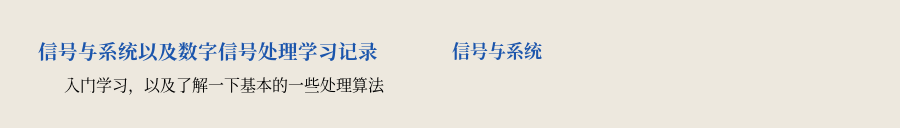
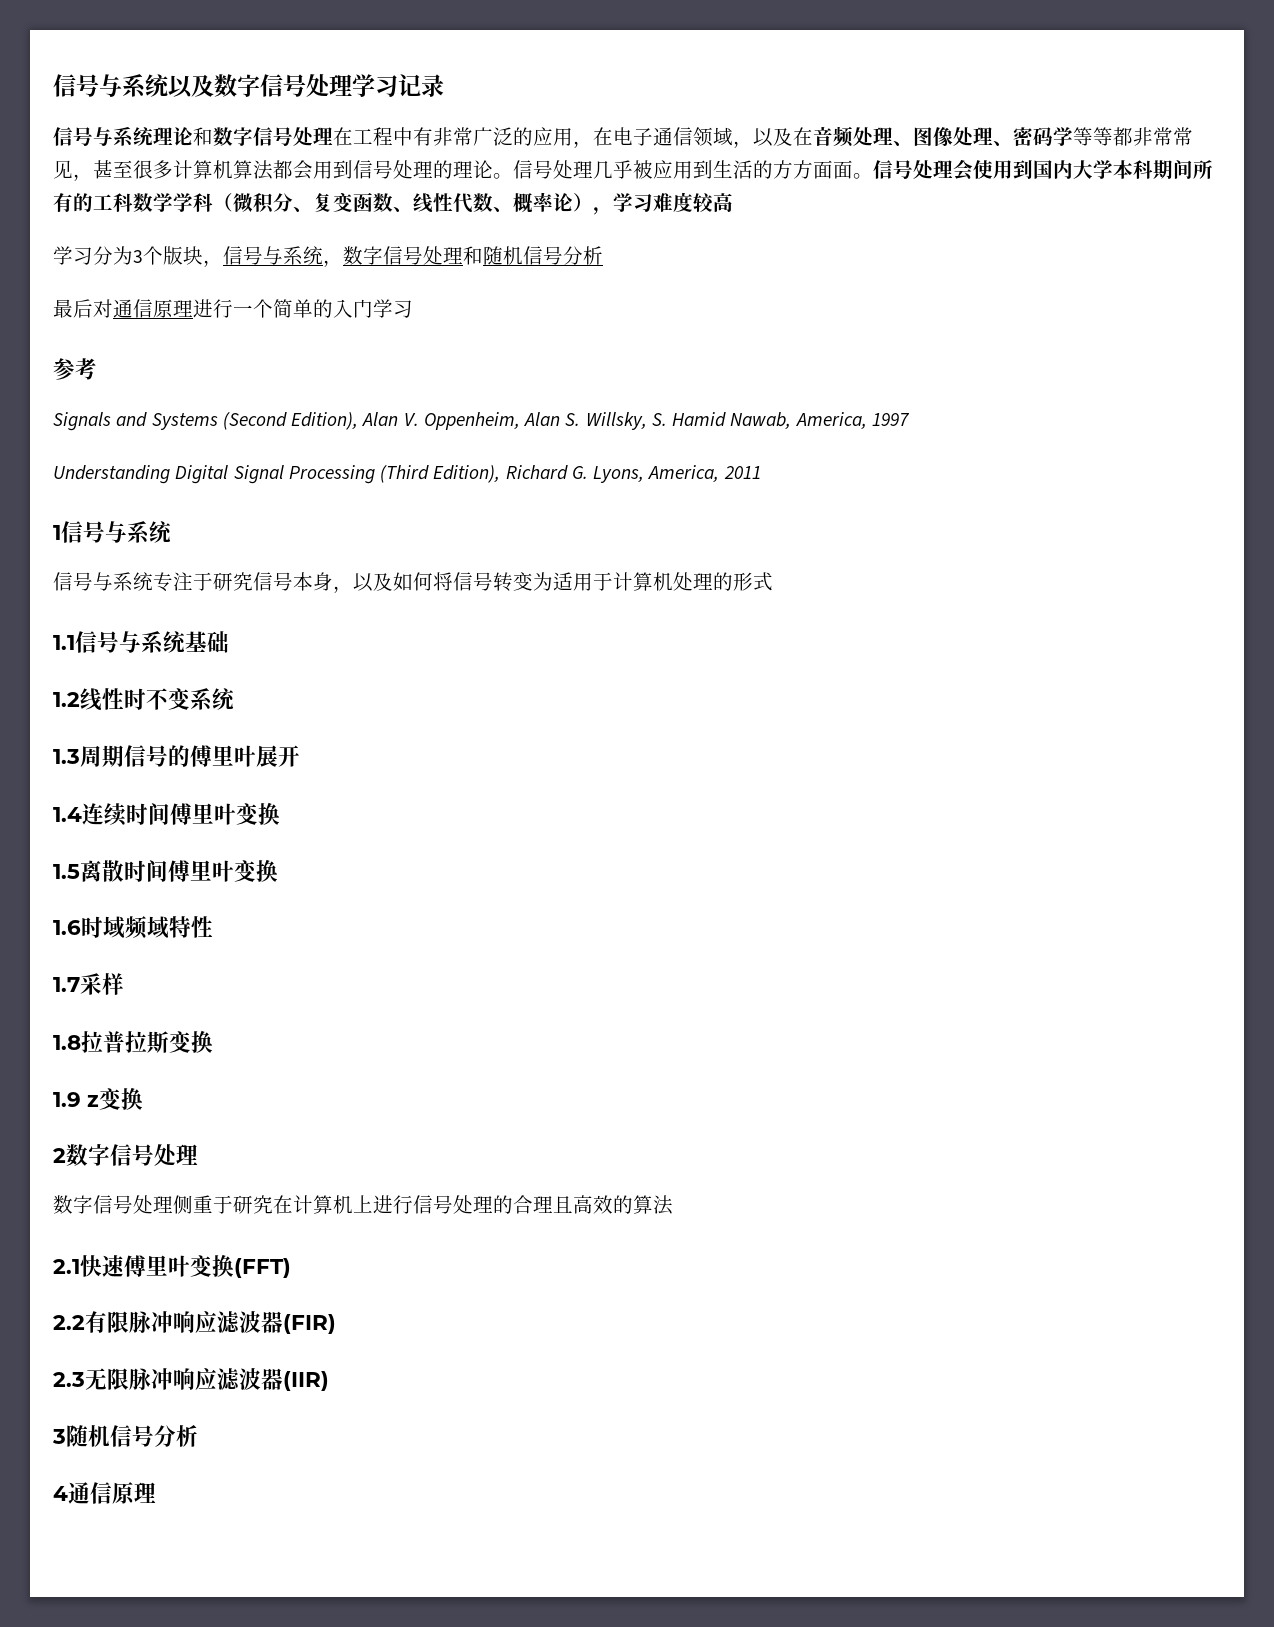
- 入门学习，以及了解一下基本的一些处理算法
- 信号与系统
+ 信号与系统理论和数字信号处理在工程中有非常广泛的应用，在电子通信领域，以及在音频处理、图像处理、密码学等等都非常常见，甚至很多计算机算法都会用到信号处理的理论。信号处理几乎被应用到生活的方方面面。信号处理会使用到国内大学本科期间所有的工科数学学科（微积分、复变函数、线性代数、概率论），学习难度较高
+ 学习分为3个版块，信号与系统，数字信号处理和随机信号分析
+ 最后对通信原理进行一个简单的入门学习
+ 参考
+ Signals and Systems (Second Edition), Alan V. Oppenheim, Alan S. Willsky, S. Hamid Nawab, America, 1997
+ Understanding Digital Signal Processing (Third Edition), Richard G. Lyons, America, 2011
+ 1信号与系统
+ 信号与系统专注于研究信号本身，以及如何将信号转变为适用于计算机处理的形式
+ 1.1信号与系统基础
+ 1.2线性时不变系统
+ 1.3周期信号的傅里叶展开
+ 1.4连续时间傅里叶变换
+ 1.5离散时间傅里叶变换
+ 1.6时域频域特性
+ 1.7采样
+ 1.8拉普拉斯变换
+ 1.9 z变换
+ 2数字信号处理
+ 数字信号处理侧重于研究在计算机上进行信号处理的合理且高效的算法
+ 2.1快速傅里叶变换(FFT)
+ 2.2有限脉冲响应滤波器(FIR)
+ 2.3无限脉冲响应滤波器(IIR)
+ 3随机信号分析
+ 4通信原理

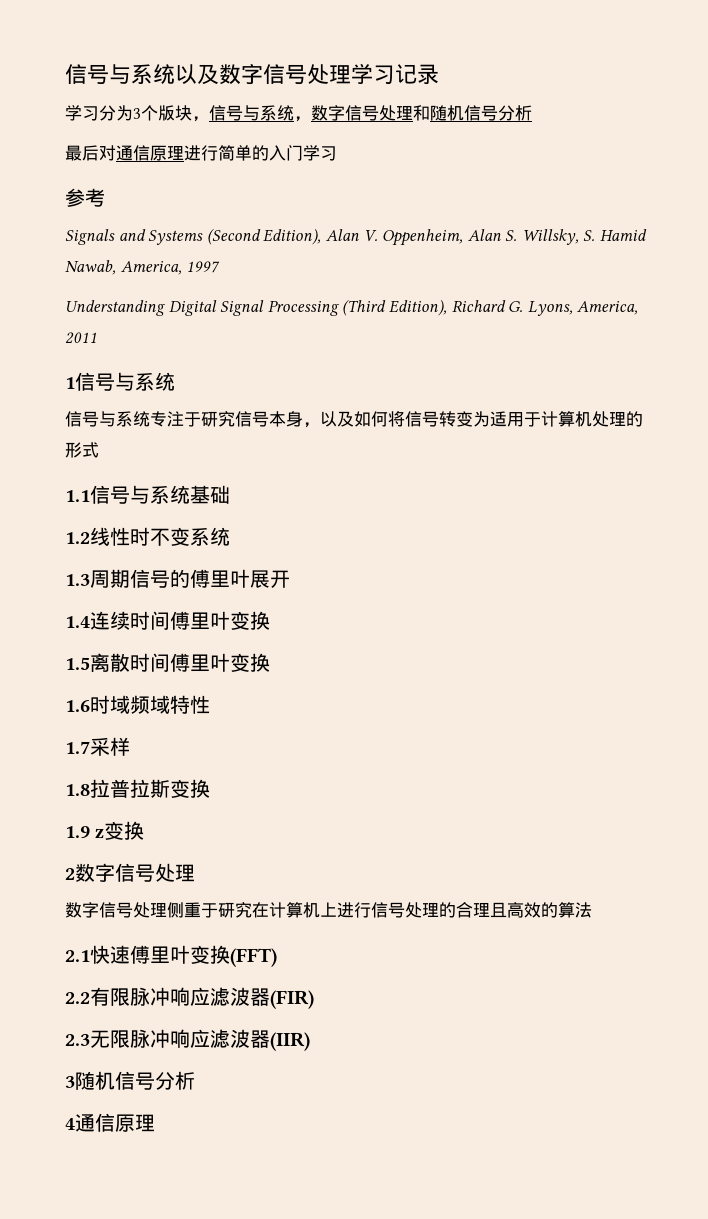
- 信号与系统理论和数字信号处理在工程中有非常广泛的应用，在电子通信领域，以及在音频处理、图像处理、密码学等等都非常常见，甚至很多计算机算法都会用到信号处理的理论。信号处理几乎被应用到生活的方方面面。信号处理会使用到国内大学本科期间所有的工科数学学科（微积分、复变函数、线性代数、概率论），学习难度较高
- 最后对通信原理进行一个简单的入门学习
+ 最后对通信原理进行简单的入门学习

